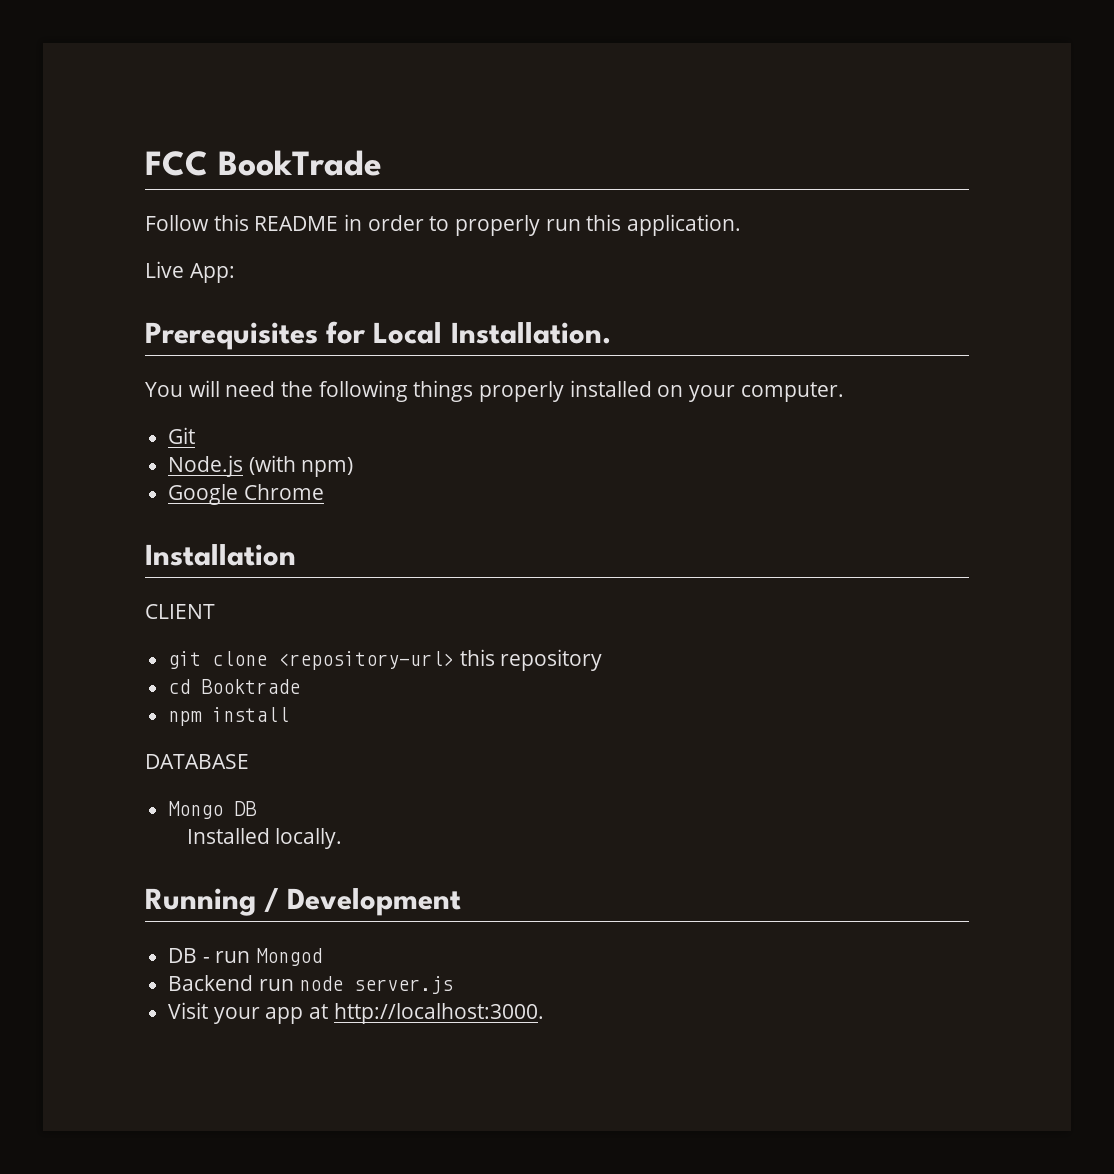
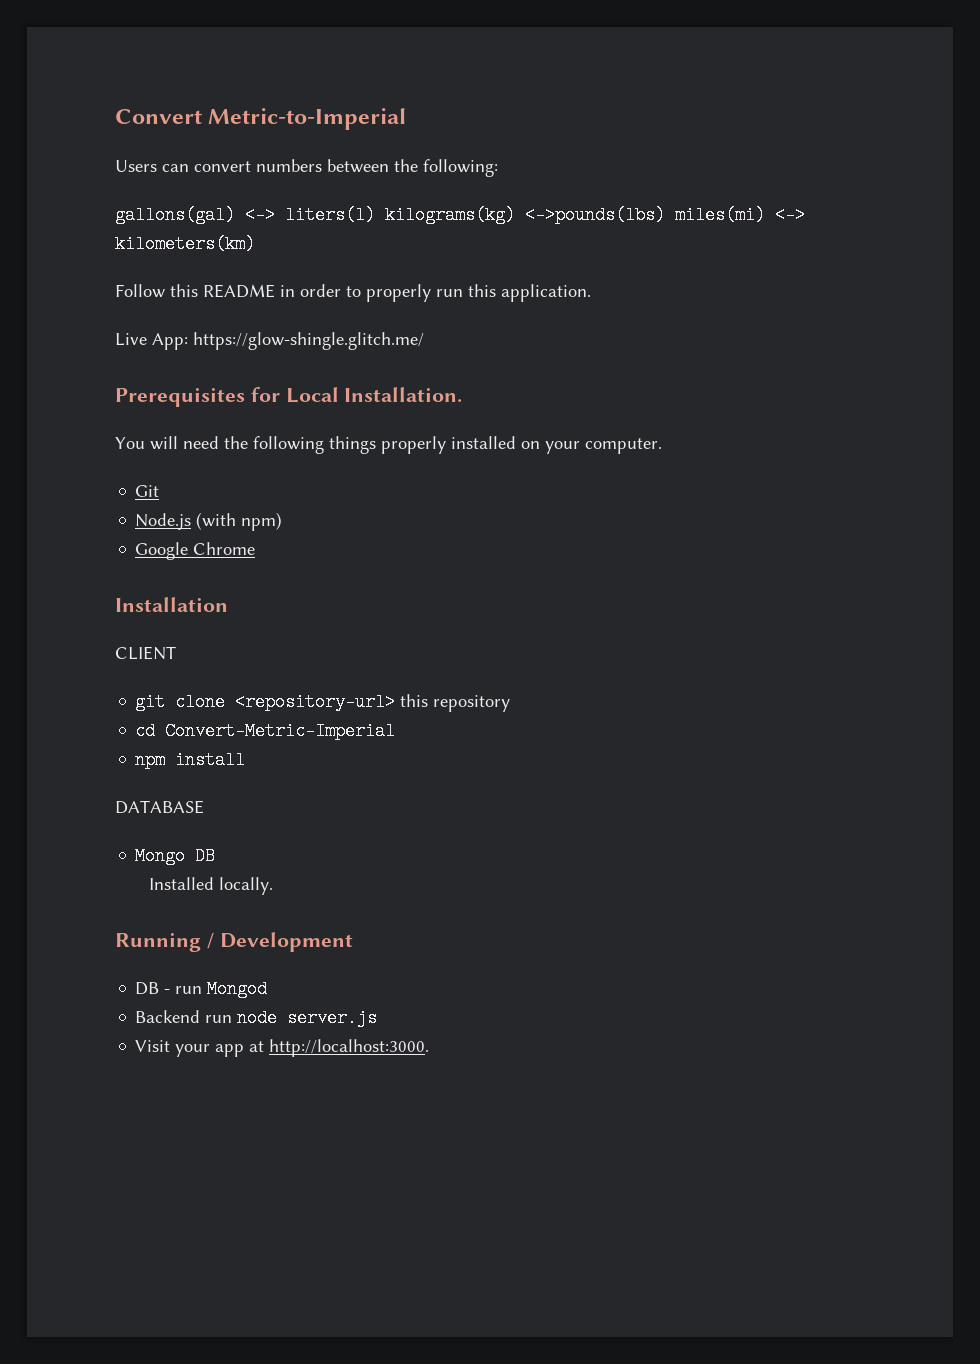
- FCC BookTrade
+ Convert Metric-to-Imperial
+ Users can convert numbers between the following:
+ gallons(gal) <-> liters(l) kilograms(kg) <->pounds(lbs) miles(mi) <-> kilometers(km)
- Live App:
+ Live App: https://glow-shingle.glitch.me/
- cd Booktrade
+ cd Convert-Metric-Imperial

